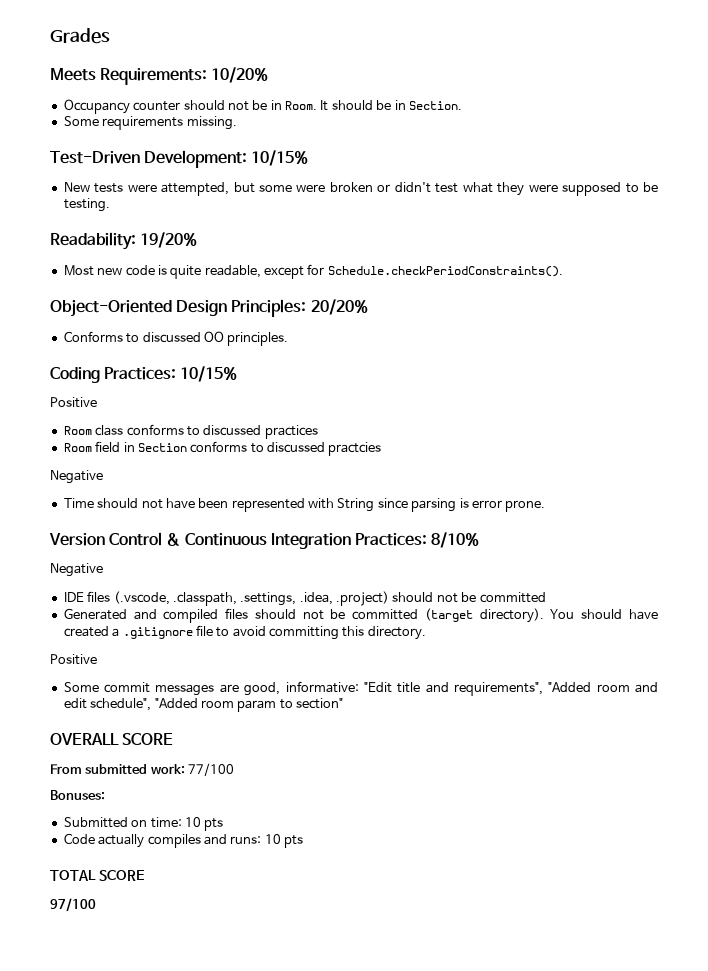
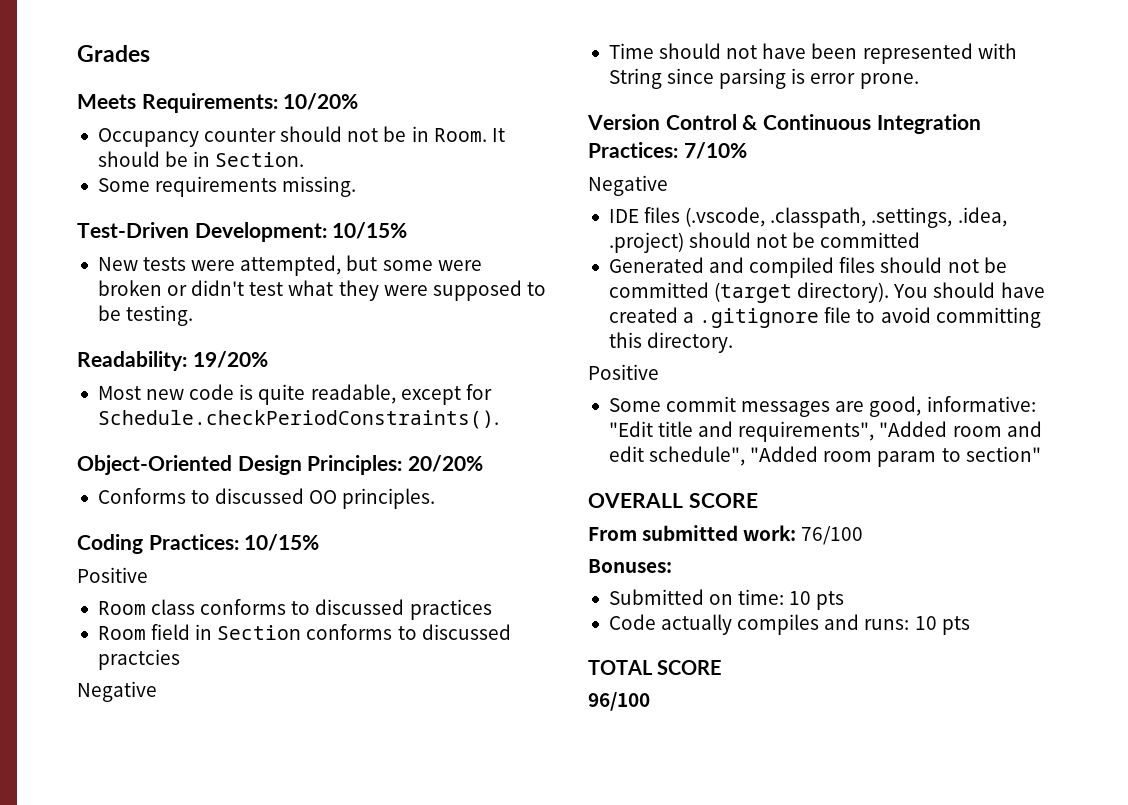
- Version Control & Continuous Integration Practices: 8/10%
+ Version Control & Continuous Integration Practices: 7/10%
- From submitted work: 77/100
+ From submitted work: 76/100
- 97/100
+ 96/100

